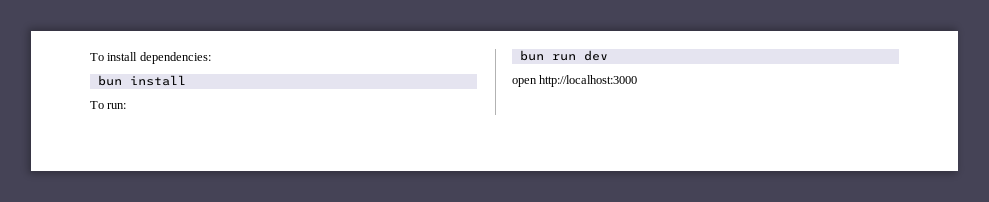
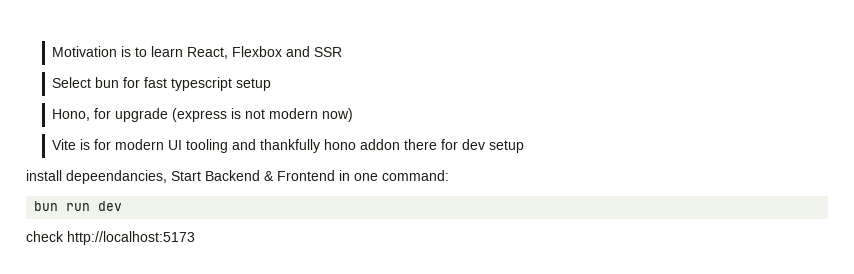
- To install dependencies:
- bun install
- To run:
+ Motivation is to learn React, Flexbox and SSR
+ Select bun for fast typescript setup
+ Hono, for upgrade (express is not modern now)
+ Vite is for modern UI tooling and thankfully hono addon there for dev setup
+ install depeendancies, Start Backend & Frontend in one command:
- open http://localhost:3000
+ check http://localhost:5173

